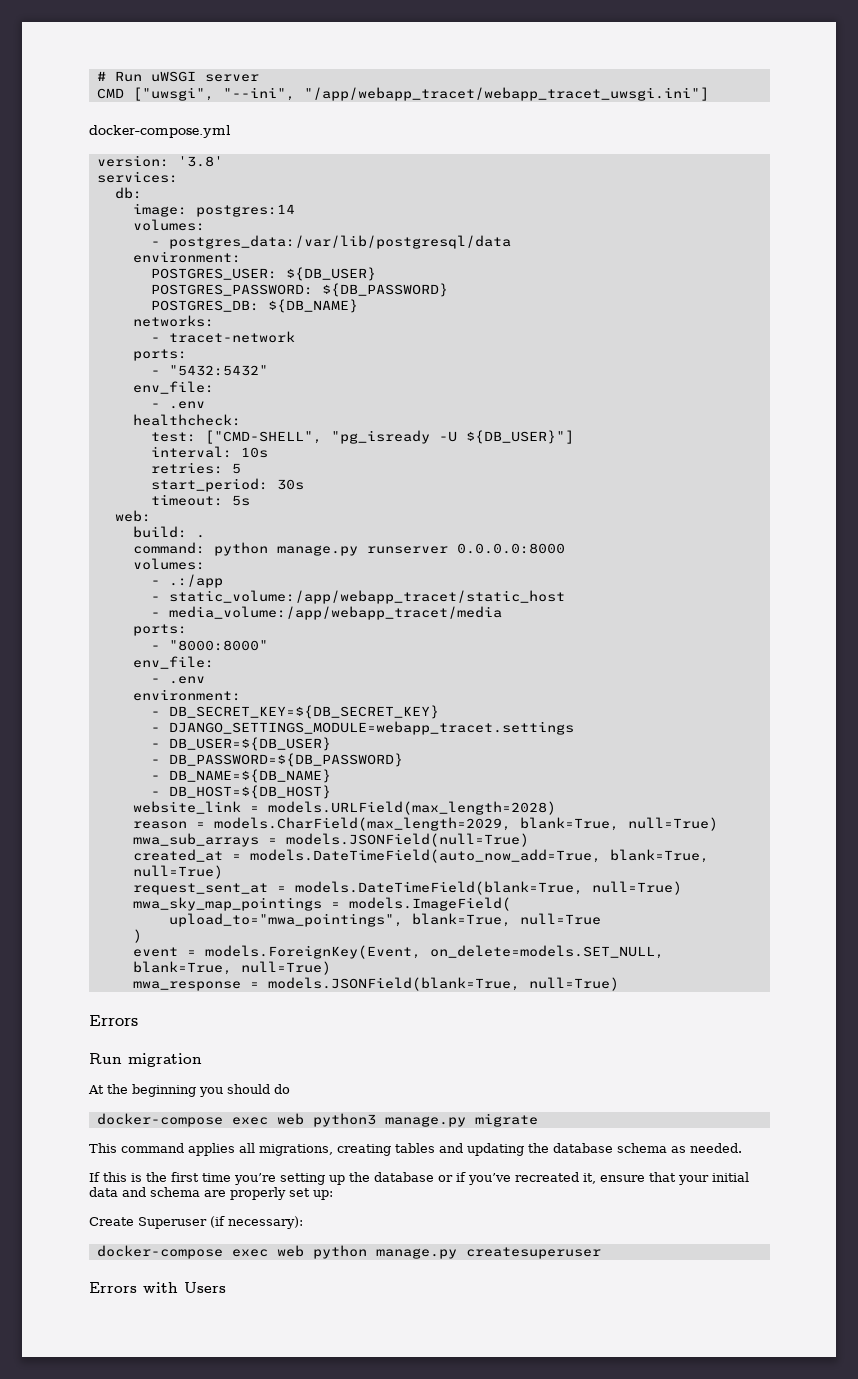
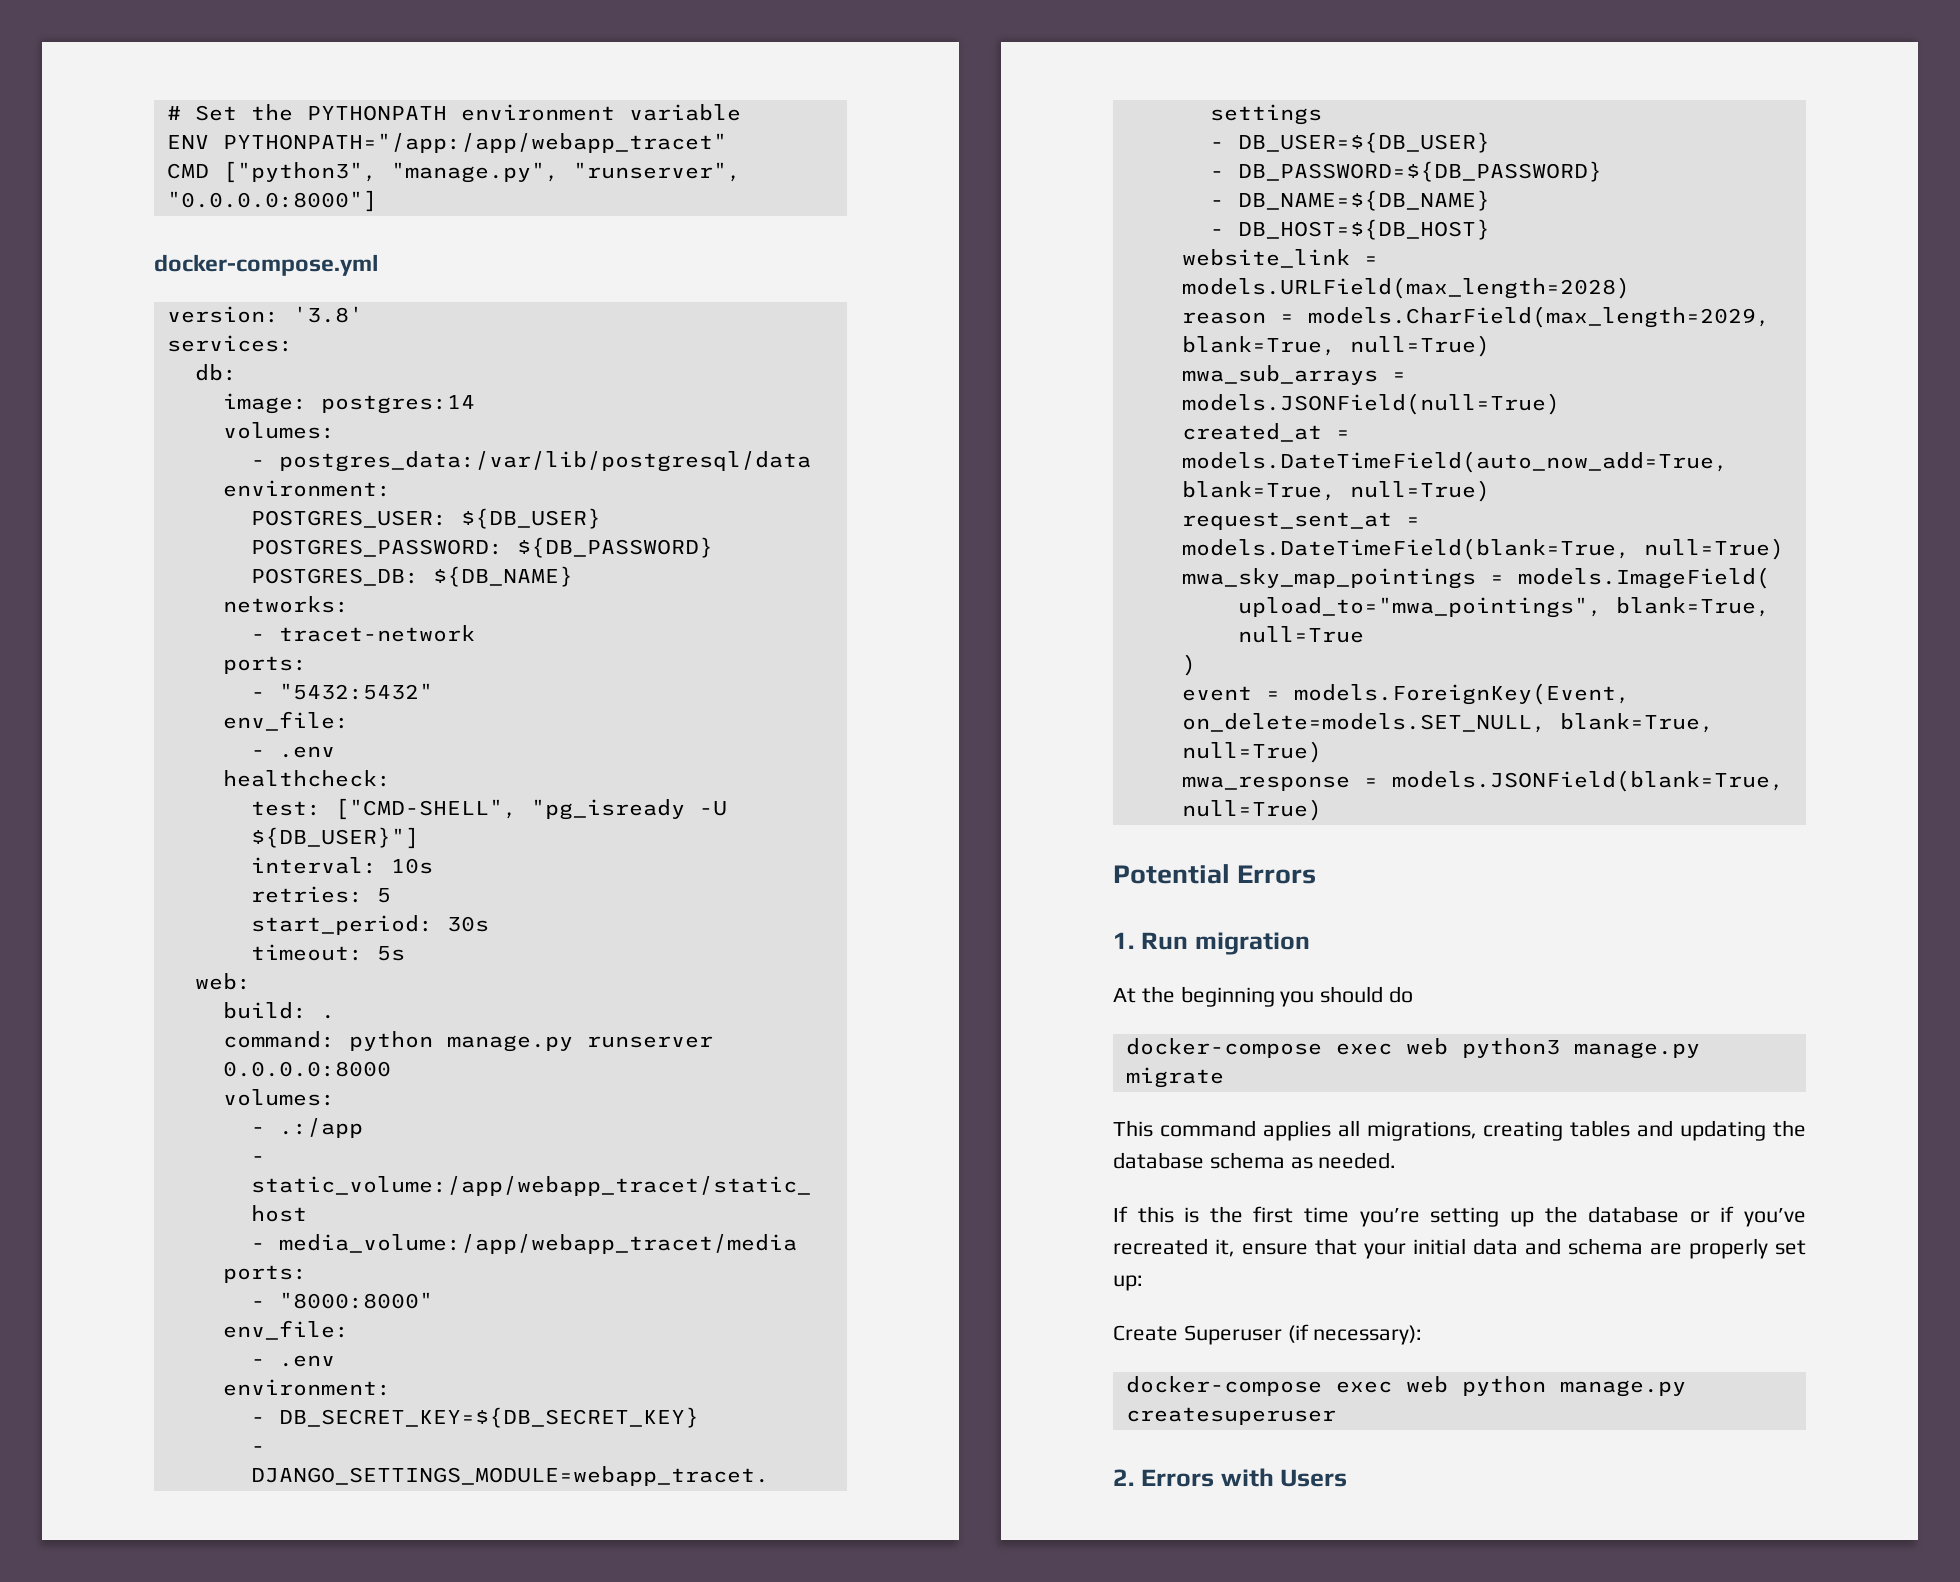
- # Run uWSGI server
- CMD ["uwsgi", "--ini", "/app/webapp_tracet/webapp_tracet_uwsgi.ini"]
+ # Set the PYTHONPATH environment variable
+ ENV PYTHONPATH="/app:/app/webapp_tracet"
+ CMD ["python3", "manage.py", "runserver", "0.0.0.0:8000"]
  mwa_response = models.JSONField(blank=True, null=True)
- Errors
+ Potential Errors
- Run migration
+ 1. Run migration
- Errors with Users
+ 2. Errors with Users

